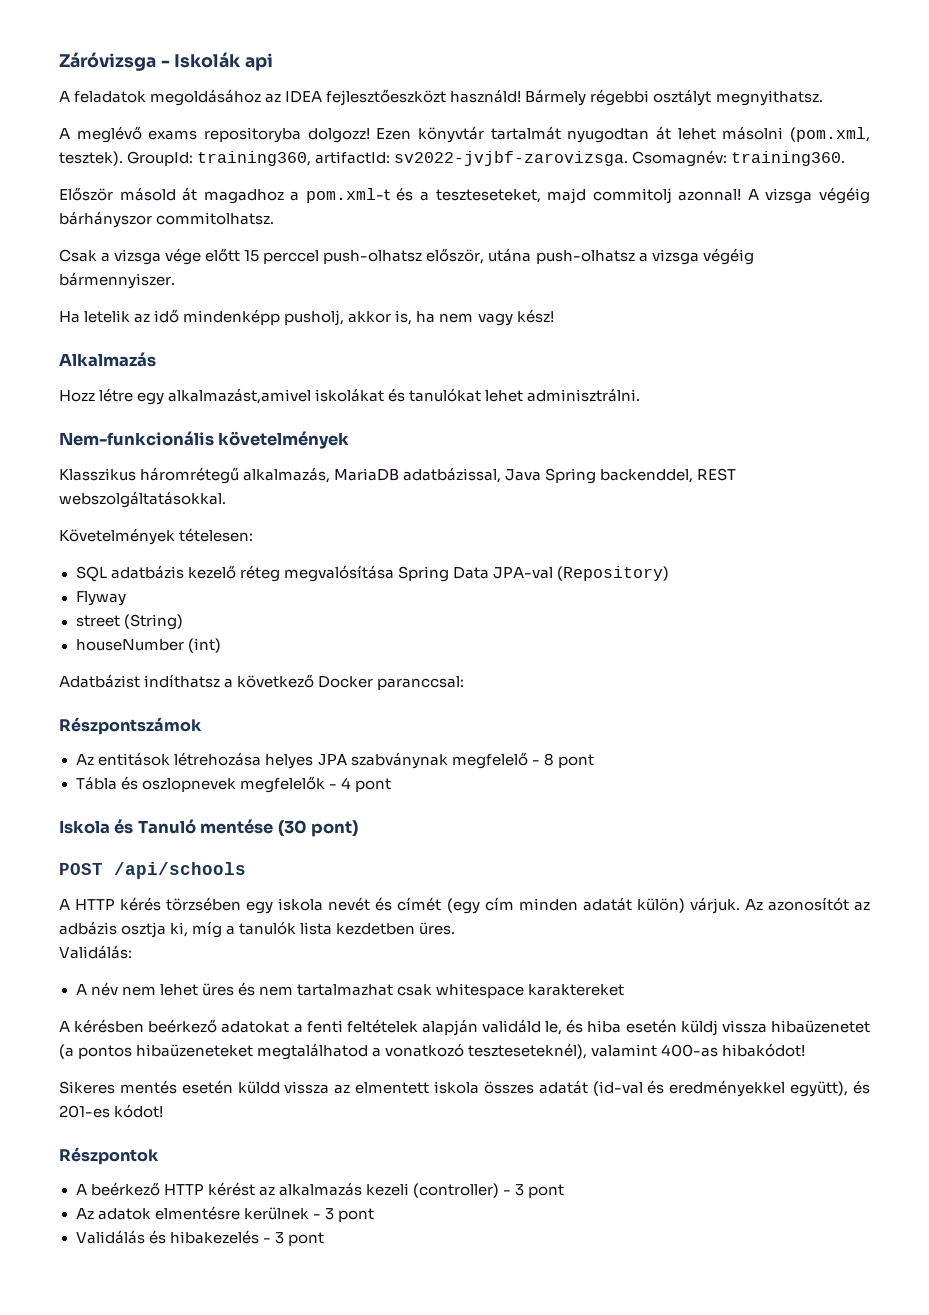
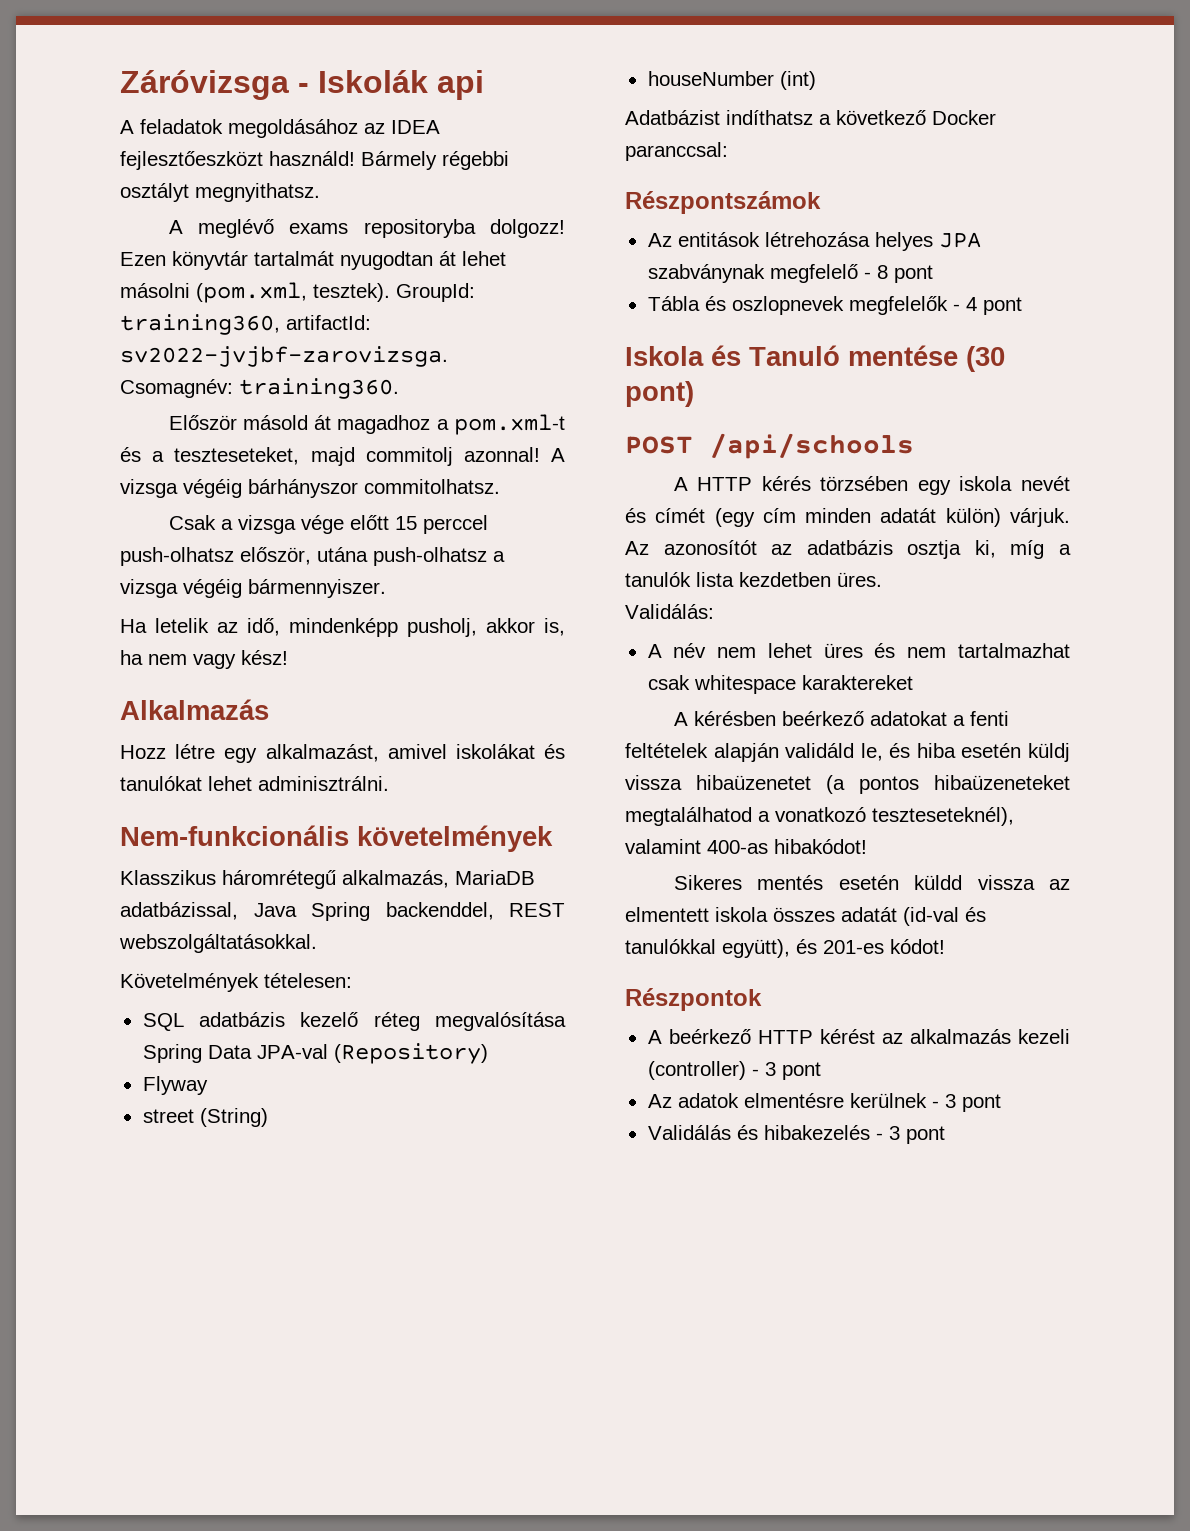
- Ha letelik az idő mindenképp pusholj, akkor is, ha nem vagy kész!
+ Ha letelik az idő, mindenképp pusholj, akkor is, ha nem vagy kész!
- Hozz létre egy alkalmazást,amivel iskolákat és tanulókat lehet adminisztrálni.
+ Hozz létre egy alkalmazást, amivel iskolákat és tanulókat lehet adminisztrálni.
- Az azonosítót az adbázis osztja ki, míg a tanulók lista kezdetben üres.
+ Az azonosítót az adatbázis osztja ki, míg a tanulók lista kezdetben üres.
- Sikeres mentés esetén küldd vissza az elmentett iskola összes adatát (id-val és eredményekkel együtt), és 201-es kódot!
+ Sikeres mentés esetén küldd vissza az elmentett iskola összes adatát (id-val és tanulókkal együtt), és 201-es kódot!

